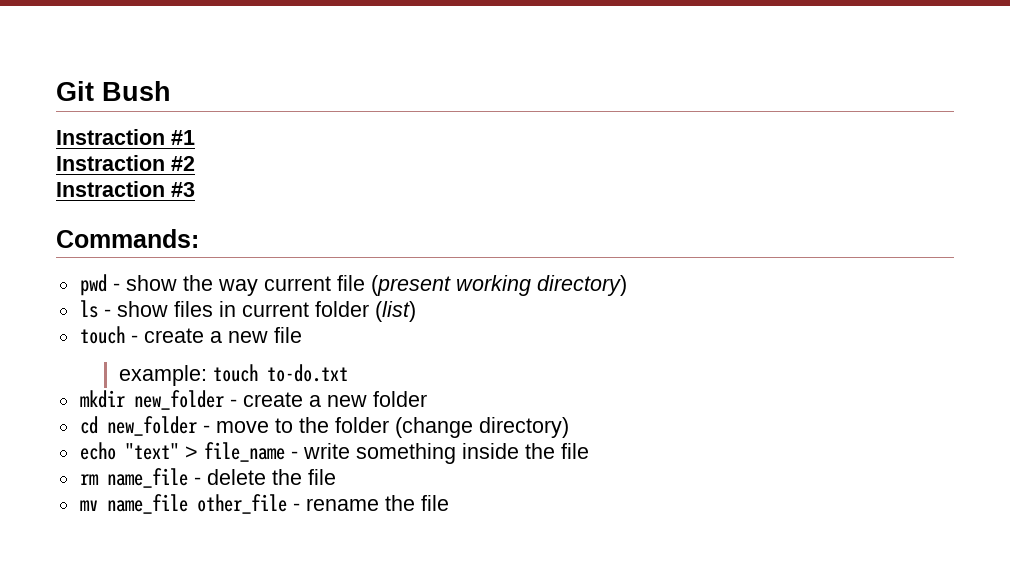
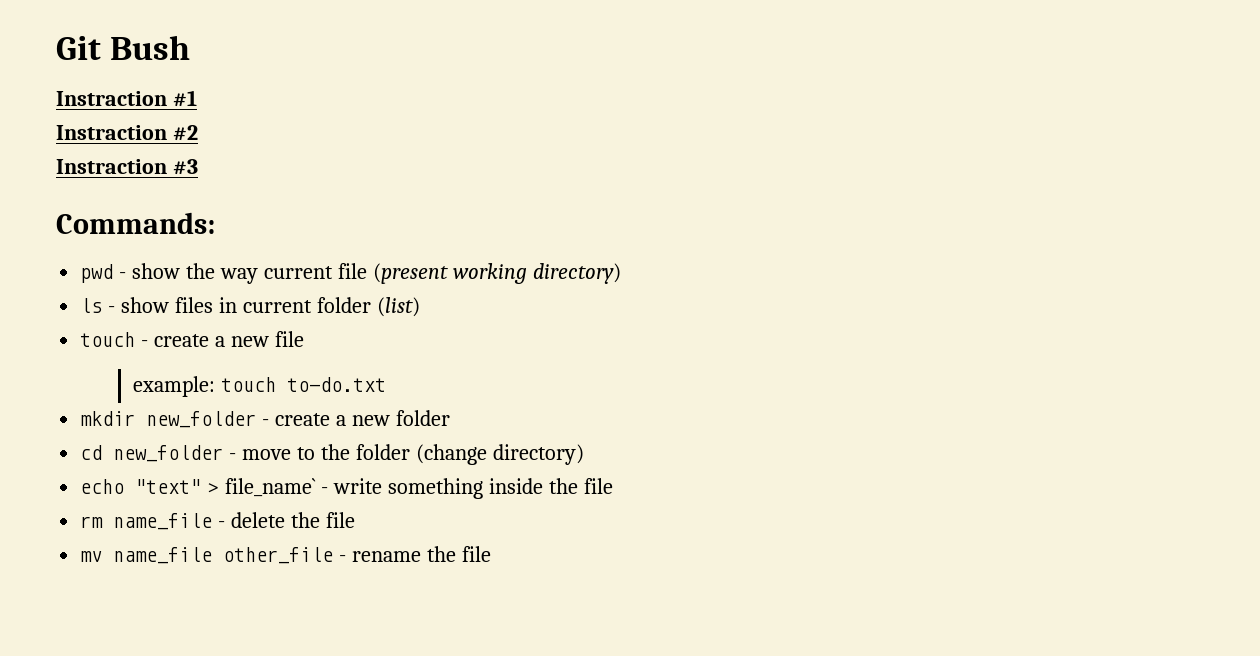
- echo "text" > file_name - write something inside the file
+ echo "text" > file_name` - write something inside the file

